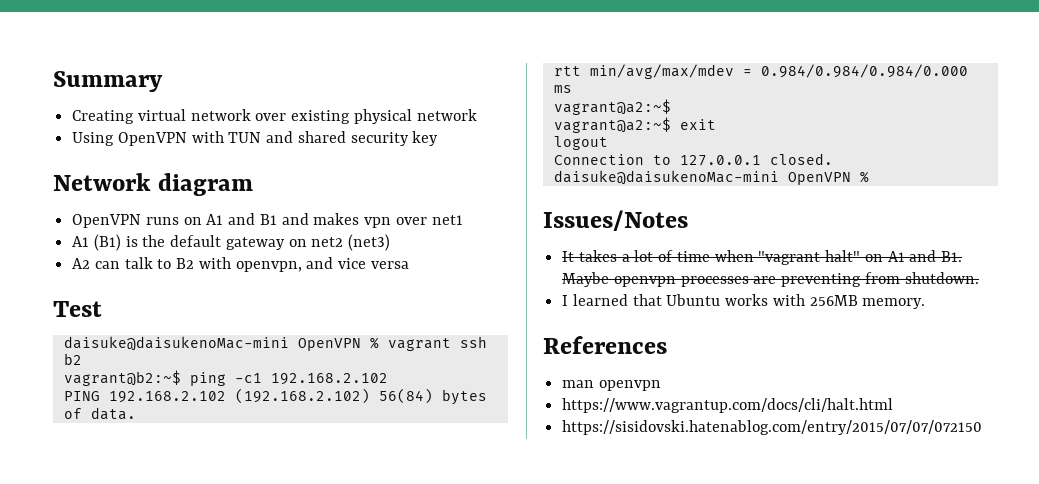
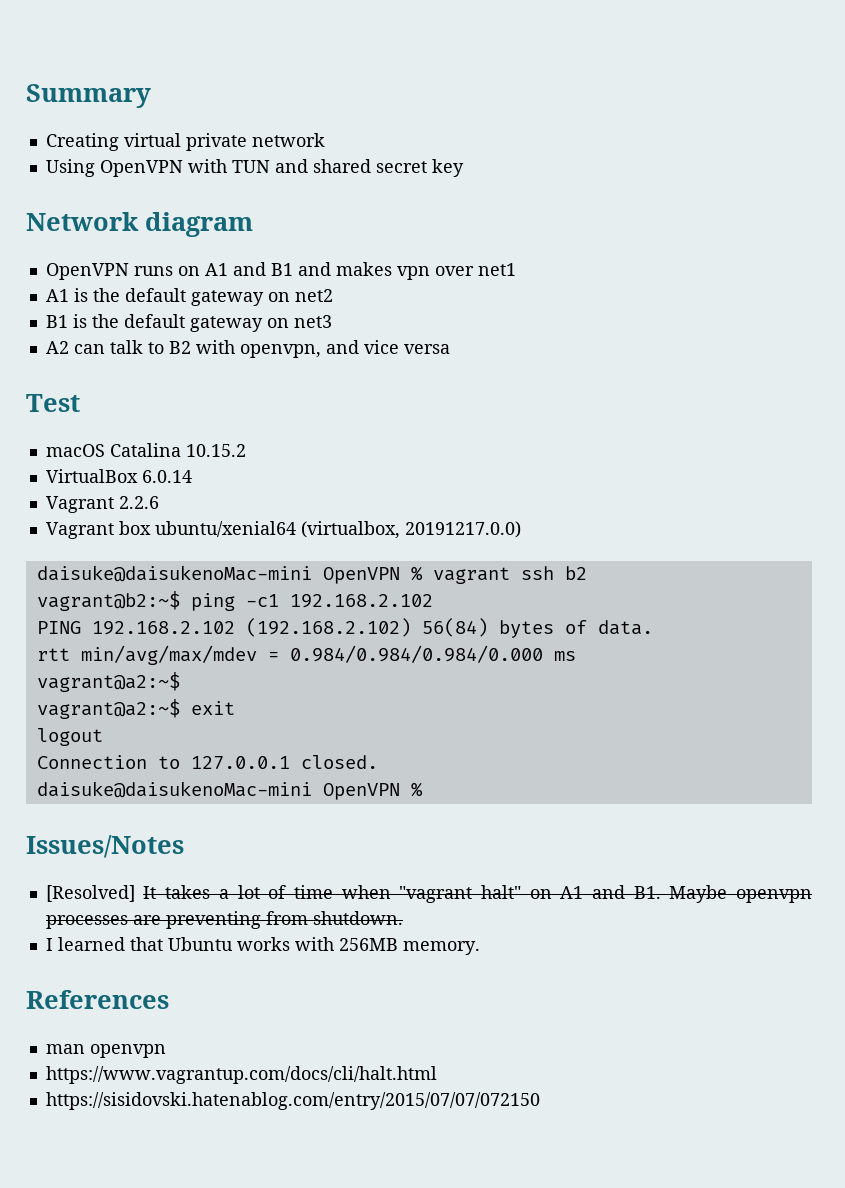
- Creating virtual network over existing physical network
+ Creating virtual private network
- Using OpenVPN with TUN and shared security key
+ Using OpenVPN with TUN and shared secret key
- A1 (B1) is the default gateway on net2 (net3)
+ A1 is the default gateway on net2
+ B1 is the default gateway on net3
+ macOS Catalina 10.15.2
+ VirtualBox 6.0.14
+ Vagrant 2.2.6
+ Vagrant box ubuntu/xenial64 (virtualbox, 20191217.0.0)
- It takes a lot of time when "vagrant halt" on A1 and B1. Maybe openvpn processes are preventing from shutdown.
+ [Resolved] It takes a lot of time when "vagrant halt" on A1 and B1. Maybe openvpn processes are preventing from shutdown.

